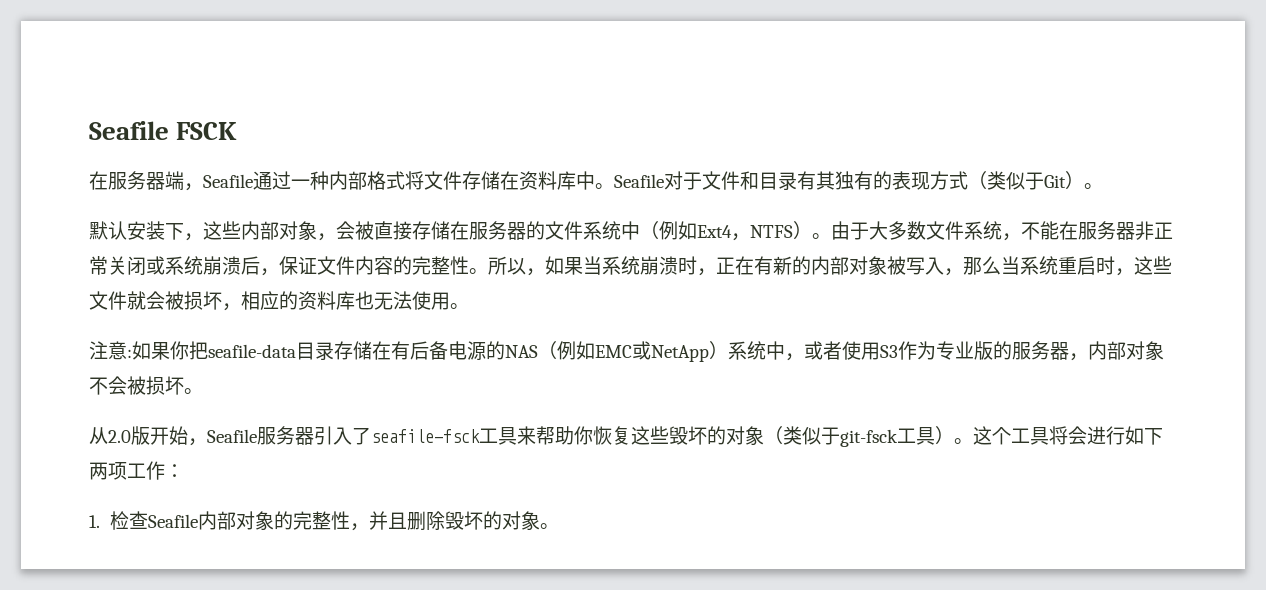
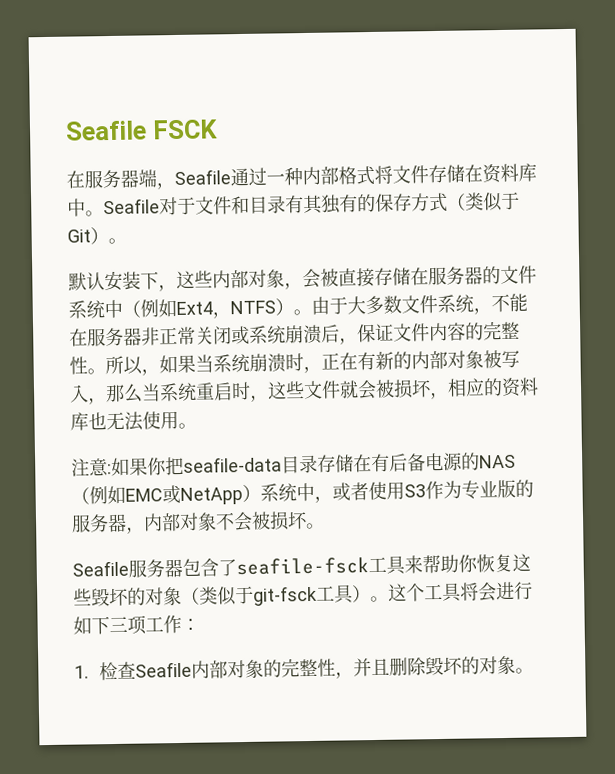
- Seafile对于文件和目录有其独有的表现方式（类似于Git）。
+ Seafile对于文件和目录有其独有的保存方式（类似于Git）。
- 从2.0版开始，Seafile服务器引入了seafile-fsck工具来帮助你恢复这些毁坏的对象（类似于git-fsck工具）。
+ Seafile服务器包含了seafile-fsck工具来帮助你恢复这些毁坏的对象（类似于git-fsck工具）。
- 这个工具将会进行如下两项工作：
+ 这个工具将会进行如下三项工作：

